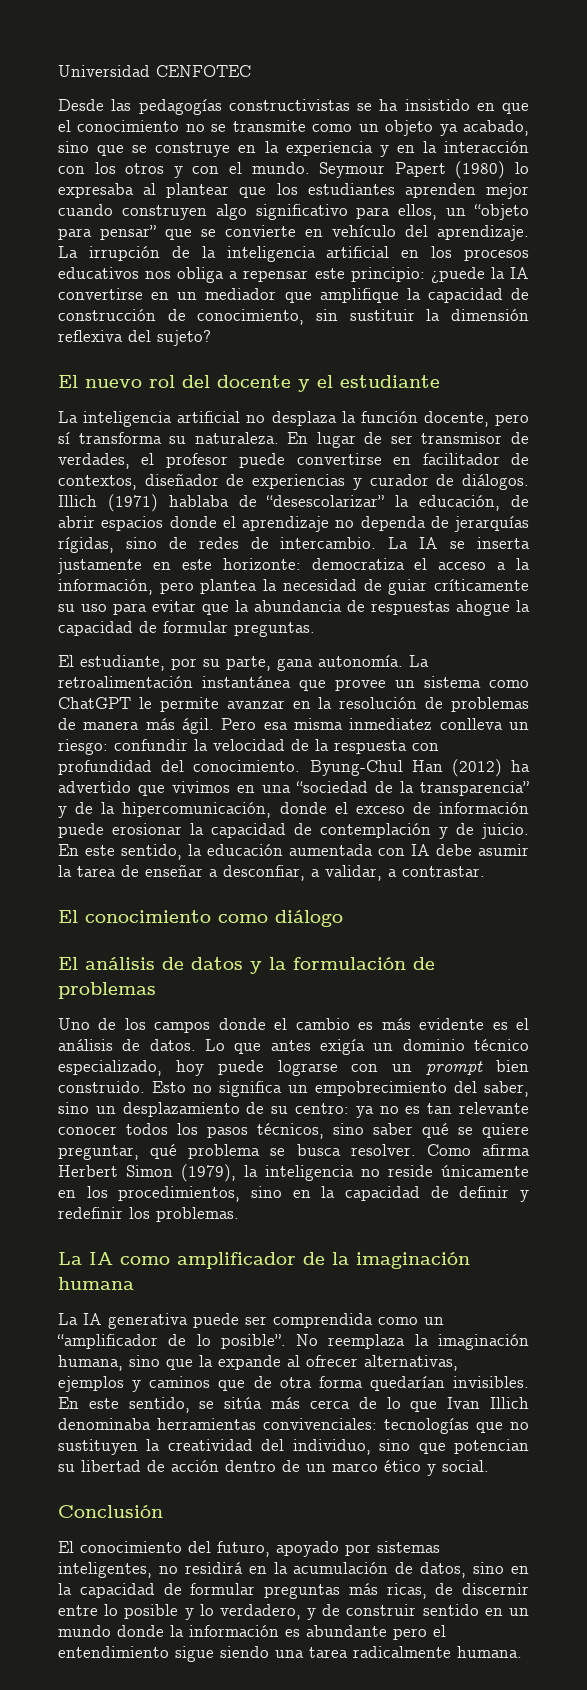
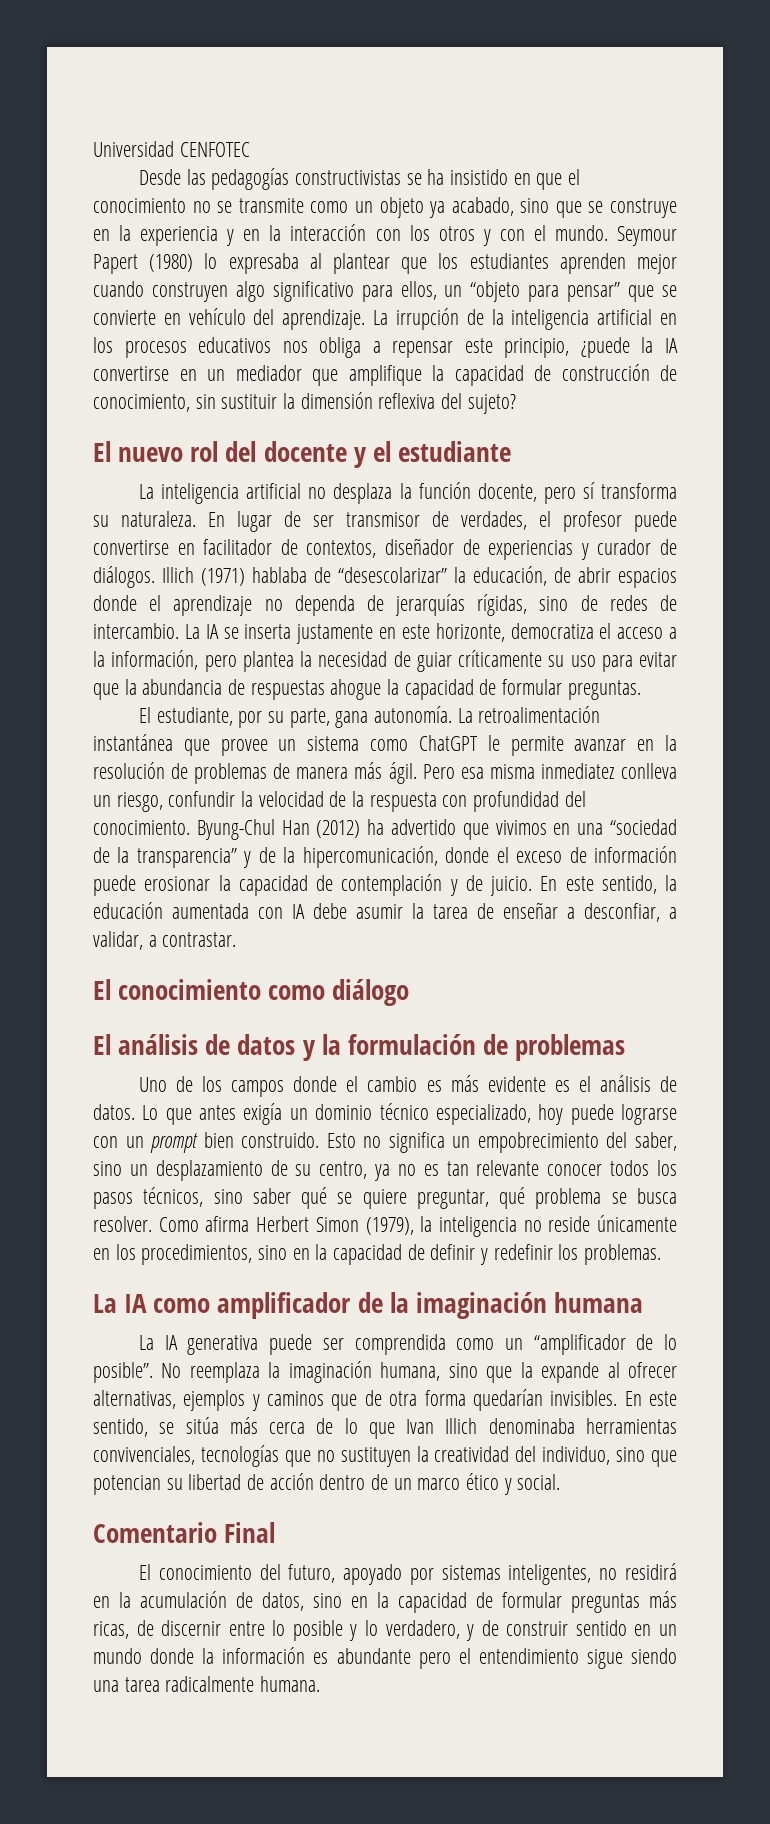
- La irrupción de la inteligencia artificial en los procesos educativos nos obliga a repensar este principio: ¿puede la IA convertirse en un mediador que amplifique la capacidad de construcción de conocimiento, sin sustituir la dimensión reflexiva del sujeto?
+ La irrupción de la inteligencia artificial en los procesos educativos nos obliga a repensar este principio, ¿puede la IA convertirse en un mediador que amplifique la capacidad de construcción de conocimiento, sin sustituir la dimensión reflexiva del sujeto?
- La IA se inserta justamente en este horizonte: democratiza el acceso a la información, pero plantea la necesidad de guiar críticamente su uso para evitar que la abundancia de respuestas ahogue la capacidad de formular preguntas.
+ La IA se inserta justamente en este horizonte, democratiza el acceso a la información, pero plantea la necesidad de guiar críticamente su uso para evitar que la abundancia de respuestas ahogue la capacidad de formular preguntas.
- Pero esa misma inmediatez conlleva un riesgo: confundir la velocidad de la respuesta con profundidad del conocimiento.
+ Pero esa misma inmediatez conlleva un riesgo, confundir la velocidad de la respuesta con profundidad del conocimiento.
- Esto no significa un empobrecimiento del saber, sino un desplazamiento de su centro: ya no es tan relevante conocer todos los pasos técnicos, sino saber qué se quiere preguntar, qué problema se busca resolver.
+ Esto no significa un empobrecimiento del saber, sino un desplazamiento de su centro, ya no es tan relevante conocer todos los pasos técnicos, sino saber qué se quiere preguntar, qué problema se busca resolver.
- En este sentido, se sitúa más cerca de lo que Ivan Illich denominaba herramientas convivenciales: tecnologías que no sustituyen la creatividad del individuo, sino que potencian su libertad de acción dentro de un marco ético y social.
+ En este sentido, se sitúa más cerca de lo que Ivan Illich denominaba herramientas convivenciales, tecnologías que no sustituyen la creatividad del individuo, sino que potencian su libertad de acción dentro de un marco ético y social.
- Conclusión
+ Comentario Final

